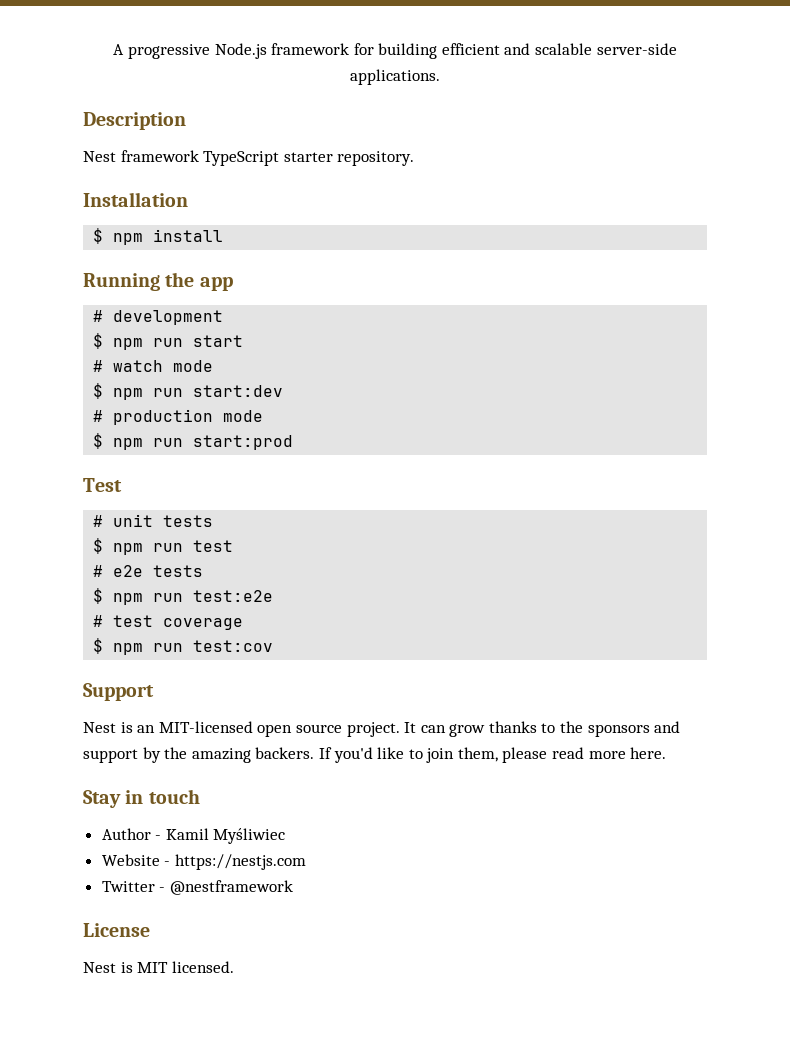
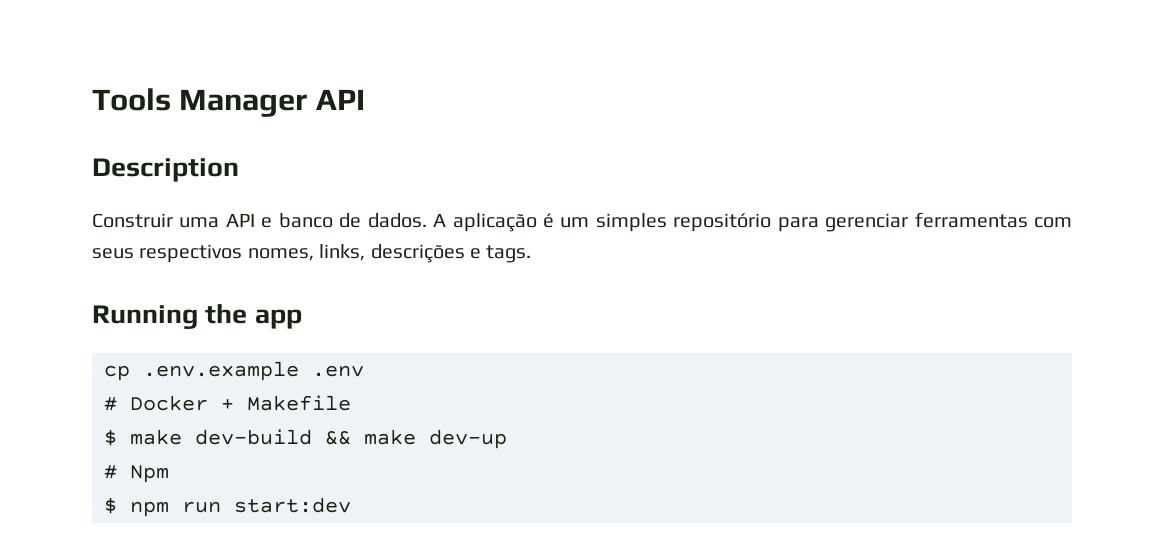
- A progressive Node.js framework for building efficient and scalable server-side applications.
+ Tools Manager API
  Description
- Nest framework TypeScript starter repository.
- Installation
- $ npm install
+ Construir uma API e banco de dados. A aplicação é um simples repositório para gerenciar ferramentas com seus respectivos nomes, links, descrições e tags.
  Running the app
- # development
- $ npm run start
- # watch mode
+ cp .env.example .env
+ # Docker + Makefile
+ $ make dev-build && make dev-up
+ # Npm
- # production mode
- $ npm run start:prod
- Test
- # unit tests
- $ npm run test
- # e2e tests
- $ npm run test:e2e
- # test coverage
- $ npm run test:cov
- Support
- Nest is an MIT-licensed open source project. It can grow thanks to the sponsors and support by the amazing backers. If you'd like to join them, please read more here.
- Stay in touch
- Author - Kamil Myśliwiec
- Website - https://nestjs.com
- Twitter - @nestframework
- License
- Nest is MIT licensed.

